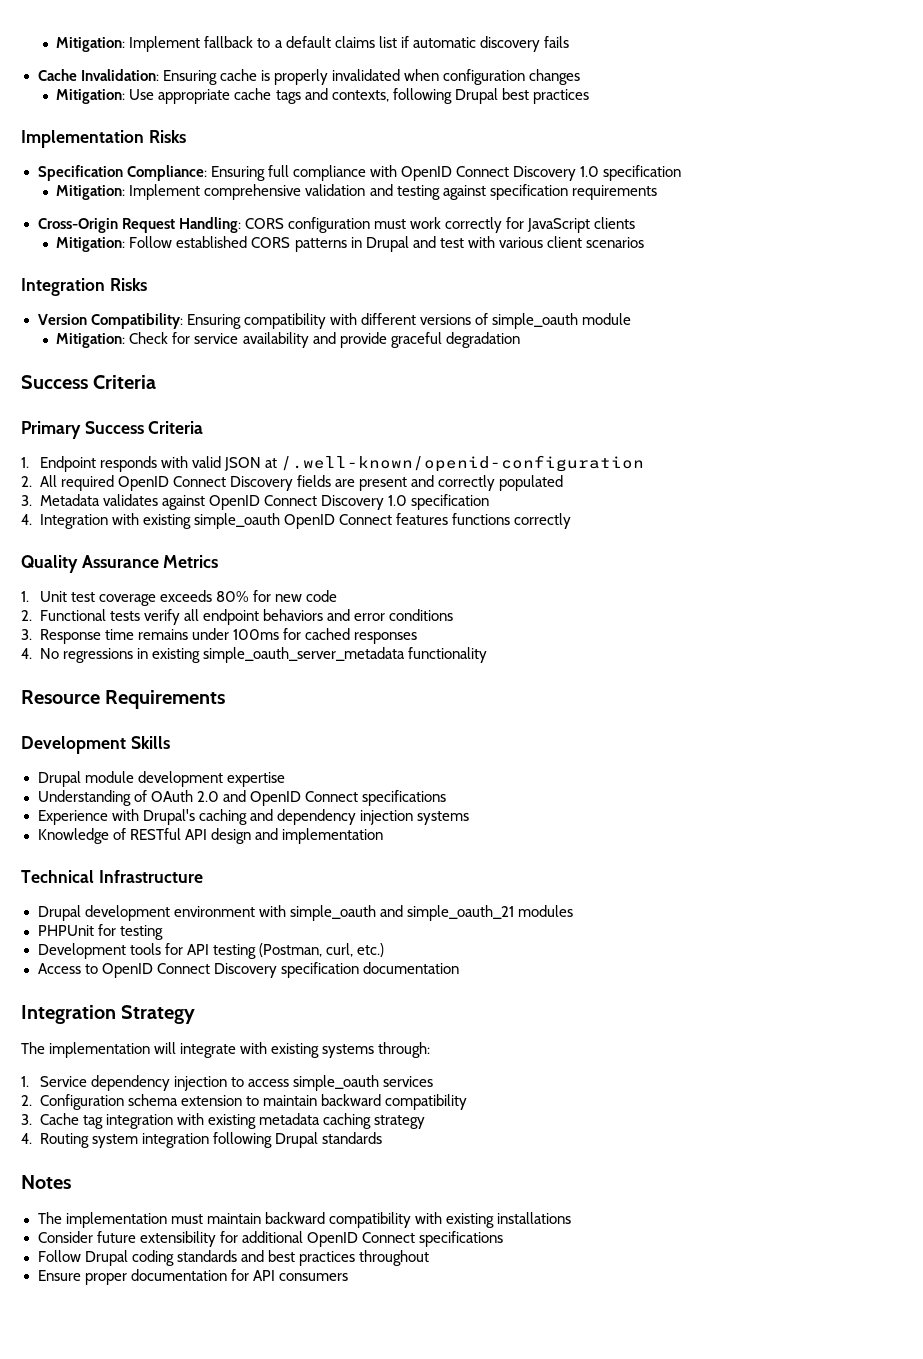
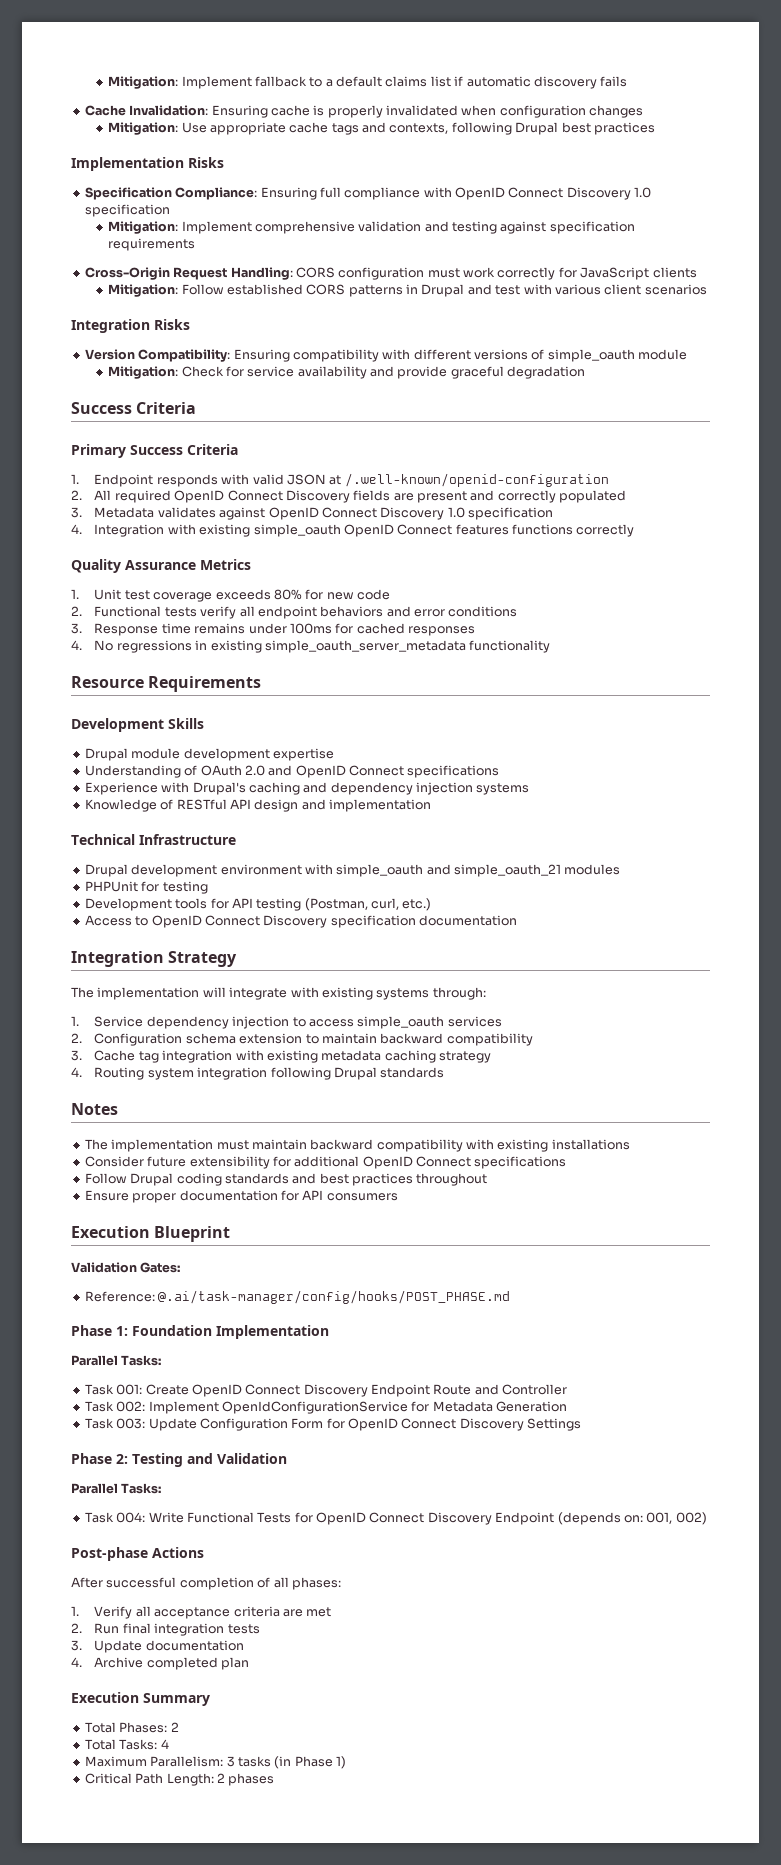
+ Execution Blueprint
+ Validation Gates:
+ Reference: @.ai/task-manager/config/hooks/POST_PHASE.md
+ Phase 1: Foundation Implementation
+ Parallel Tasks:
+ Task 001: Create OpenID Connect Discovery Endpoint Route and Controller
+ Task 002: Implement OpenIdConfigurationService for Metadata Generation
+ Task 003: Update Configuration Form for OpenID Connect Discovery Settings
+ Phase 2: Testing and Validation
+ Parallel Tasks:
+ Task 004: Write Functional Tests for OpenID Connect Discovery Endpoint (depends on: 001, 002)
+ Post-phase Actions
+ After successful completion of all phases:
+ 1. Verify all acceptance criteria are met
+ 2. Run final integration tests
+ 3. Update documentation
+ 4. Archive completed plan
+ Execution Summary
+ Total Phases: 2
+ Total Tasks: 4
+ Maximum Parallelism: 3 tasks (in Phase 1)
+ Critical Path Length: 2 phases

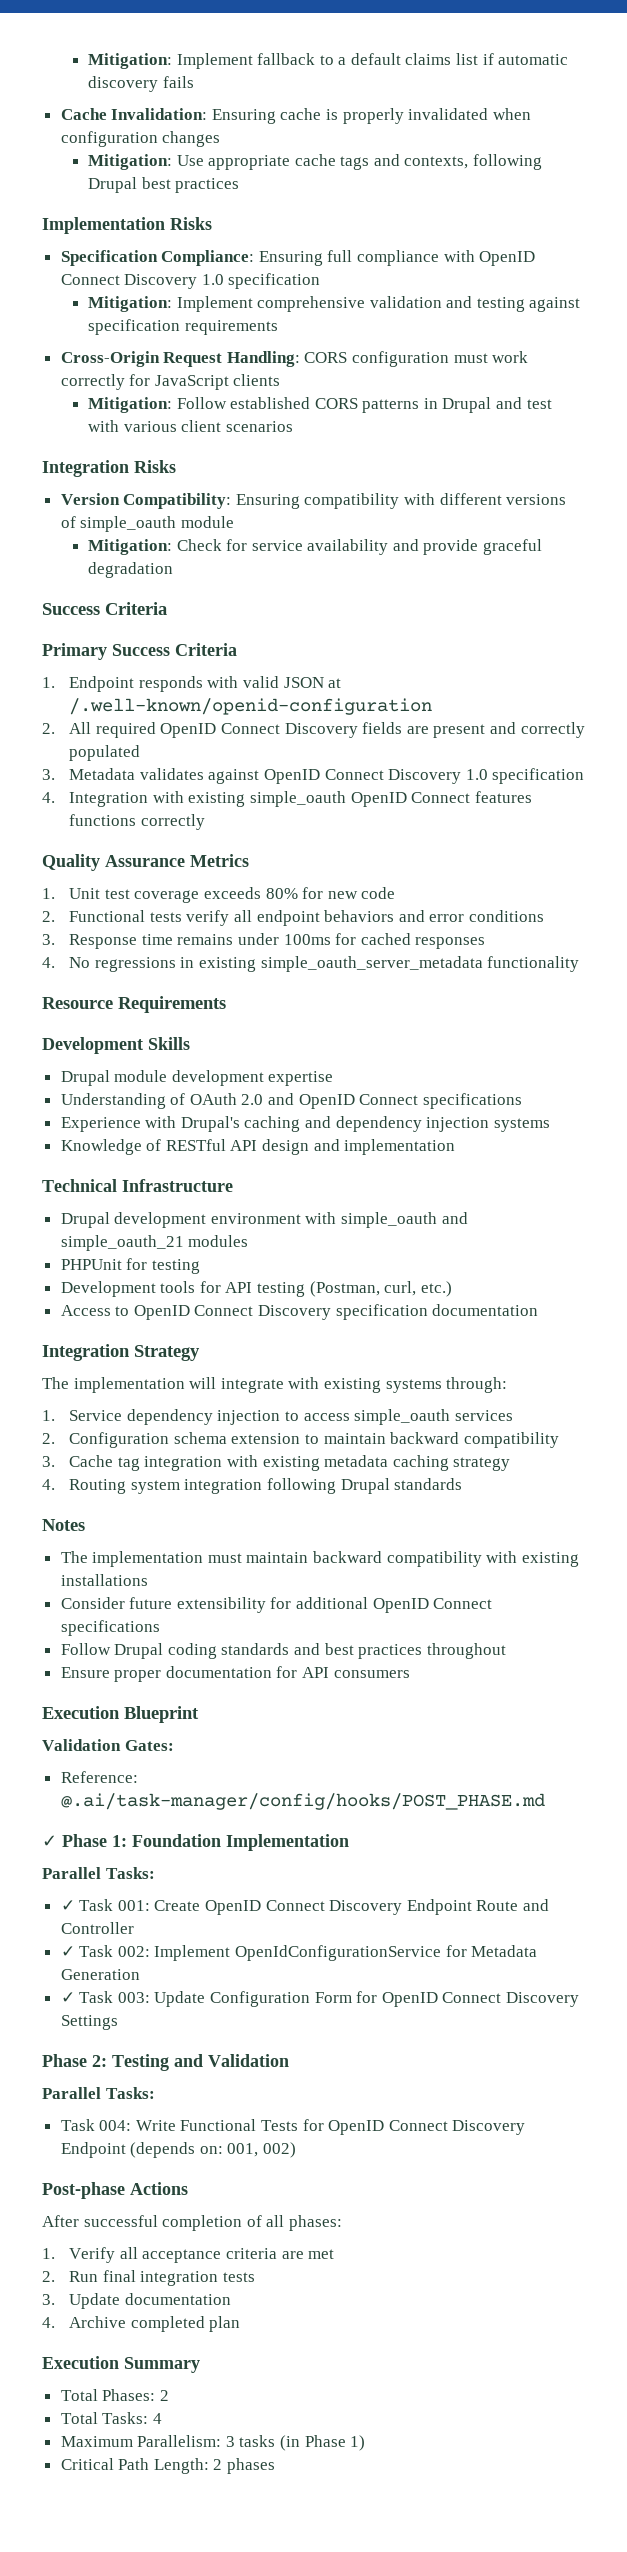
- Phase 1: Foundation Implementation
+ ✓ Phase 1: Foundation Implementation
- Task 001: Create OpenID Connect Discovery Endpoint Route and Controller
+ ✓ Task 001: Create OpenID Connect Discovery Endpoint Route and Controller
- Task 002: Implement OpenIdConfigurationService for Metadata Generation
+ ✓ Task 002: Implement OpenIdConfigurationService for Metadata Generation
- Task 003: Update Configuration Form for OpenID Connect Discovery Settings
+ ✓ Task 003: Update Configuration Form for OpenID Connect Discovery Settings

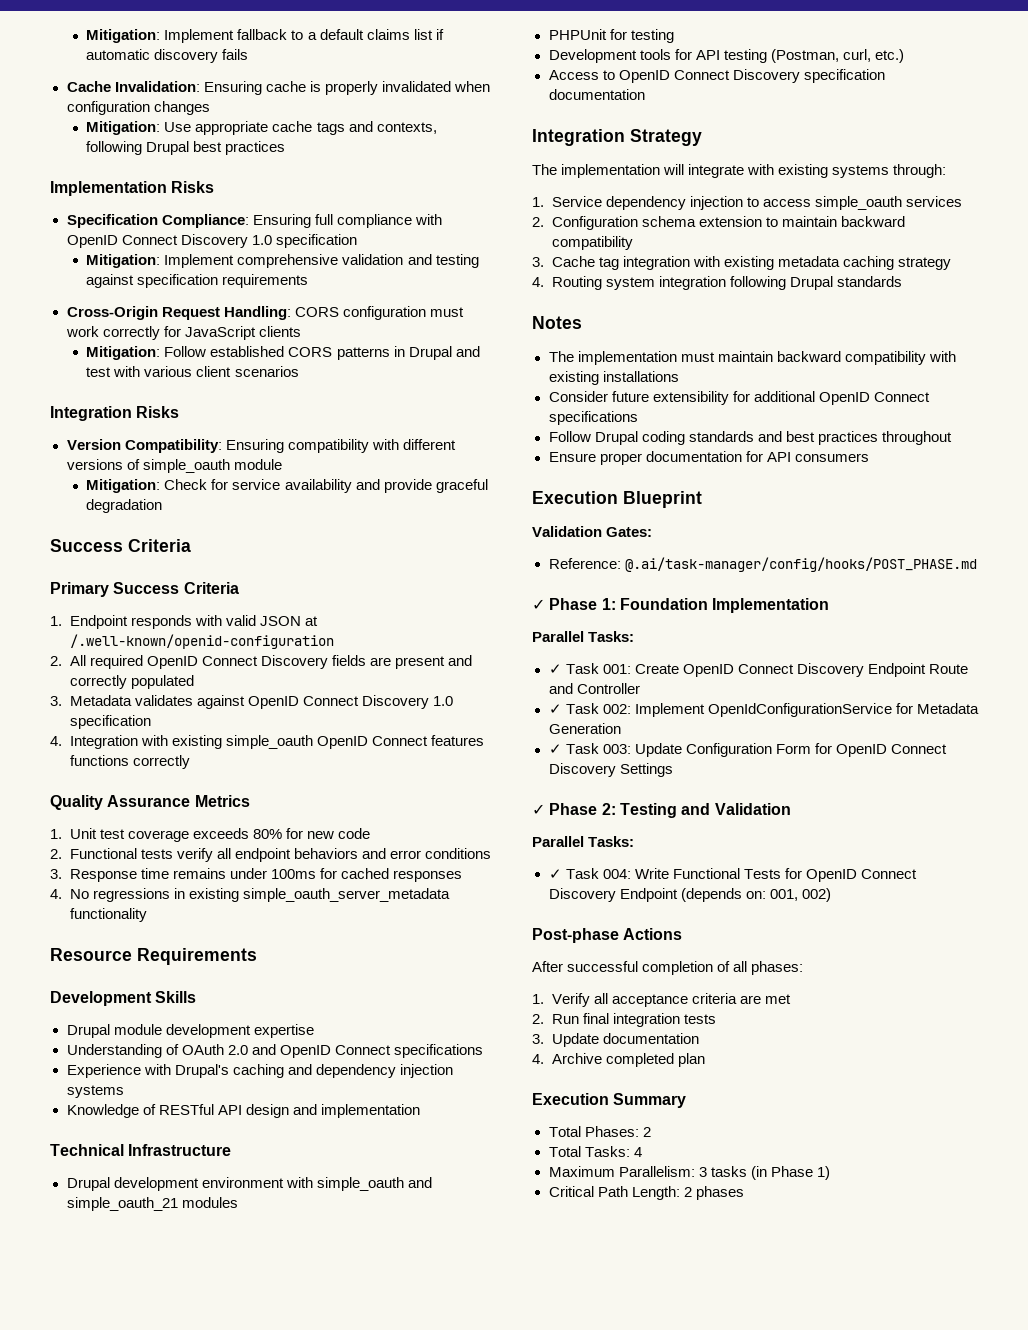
- Phase 2: Testing and Validation
+ ✓ Phase 2: Testing and Validation
- Task 004: Write Functional Tests for OpenID Connect Discovery Endpoint (depends on: 001, 002)
+ ✓ Task 004: Write Functional Tests for OpenID Connect Discovery Endpoint (depends on: 001, 002)

